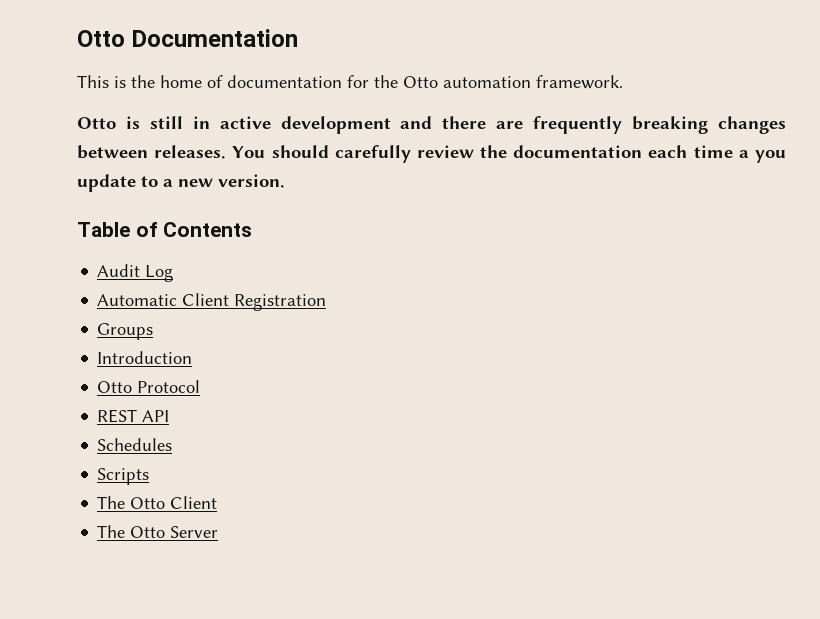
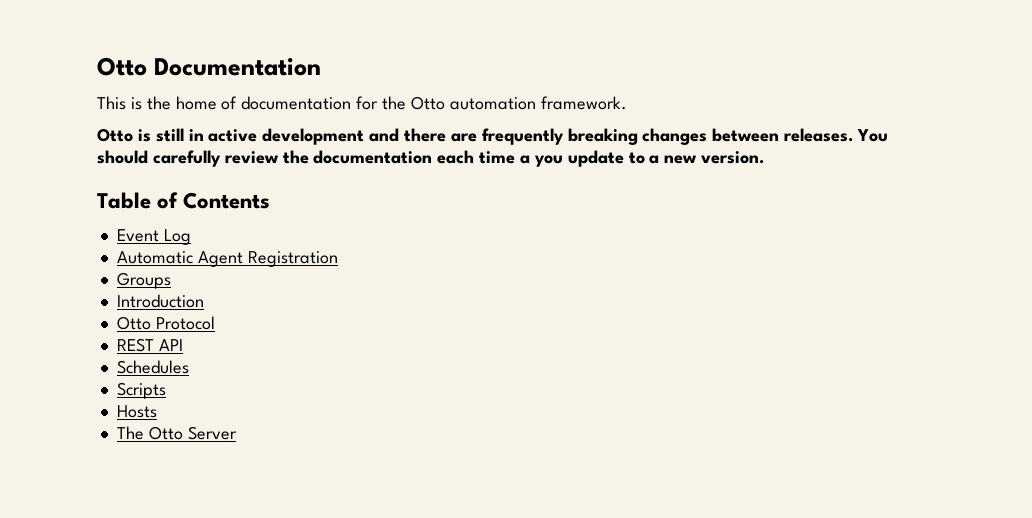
- Audit Log
+ Event Log
- Automatic Client Registration
+ Automatic Agent Registration
- The Otto Client
+ Hosts

